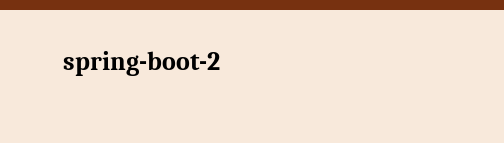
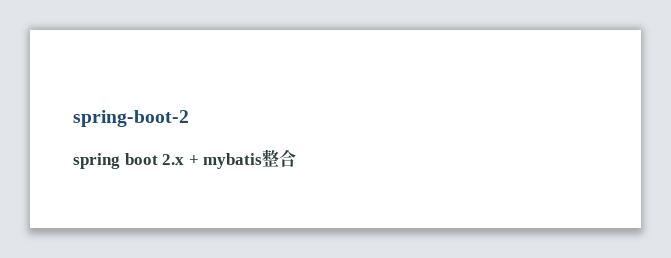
+ spring boot 2.x + mybatis整合

